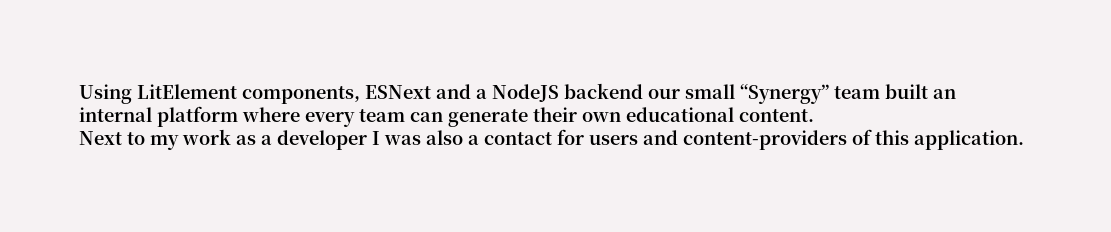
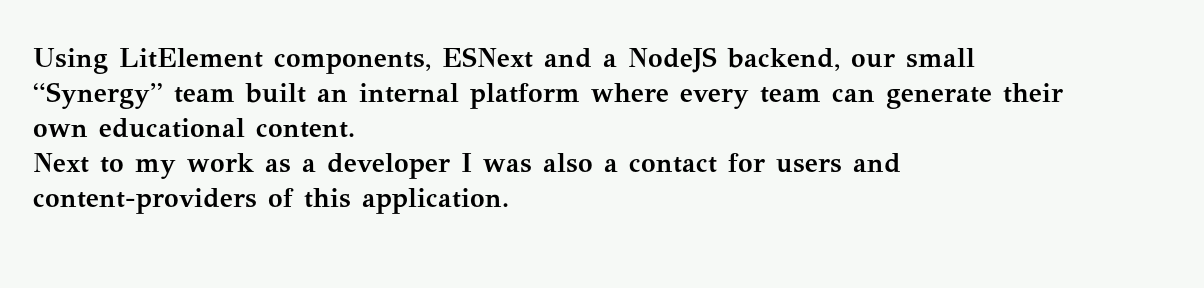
- Using LitElement components, ESNext and a NodeJS backend our small “Synergy” team built an internal platform where every team can generate their own educational content.
+ Using LitElement components, ESNext and a NodeJS backend, our small “Synergy” team built an internal platform where every team can generate their own educational content.

